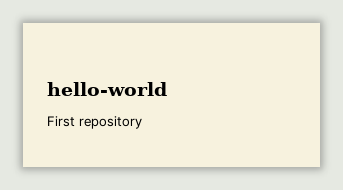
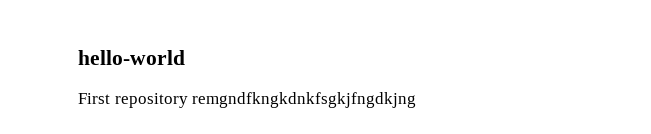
- First repository
+ First repository remgndfkngkdnkfsgkjfngdkjng

